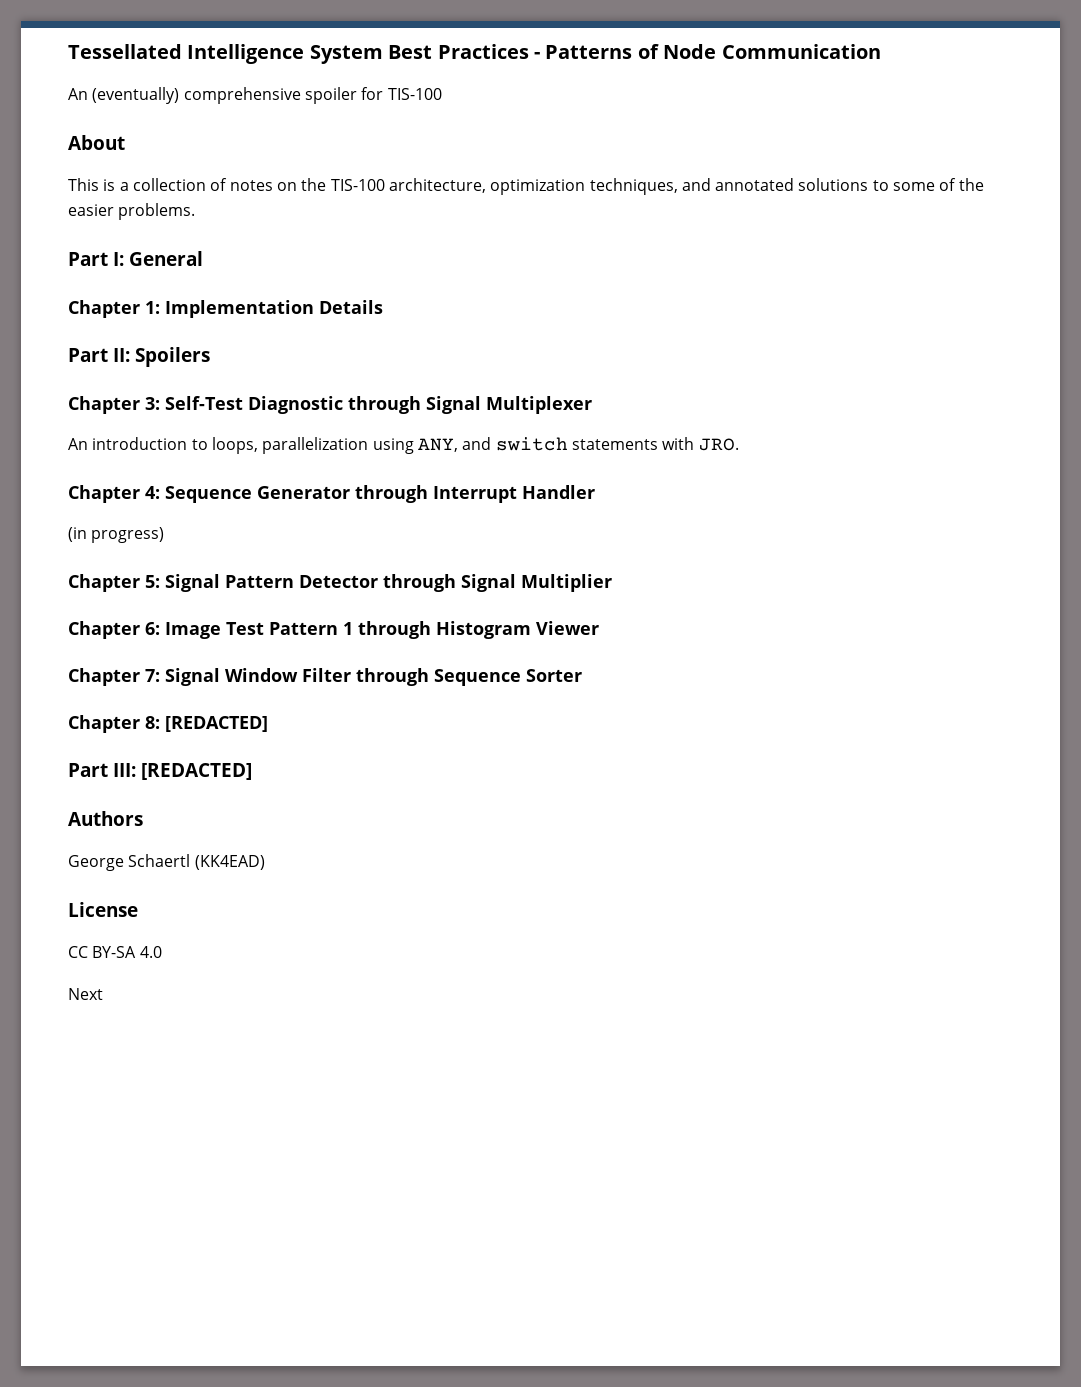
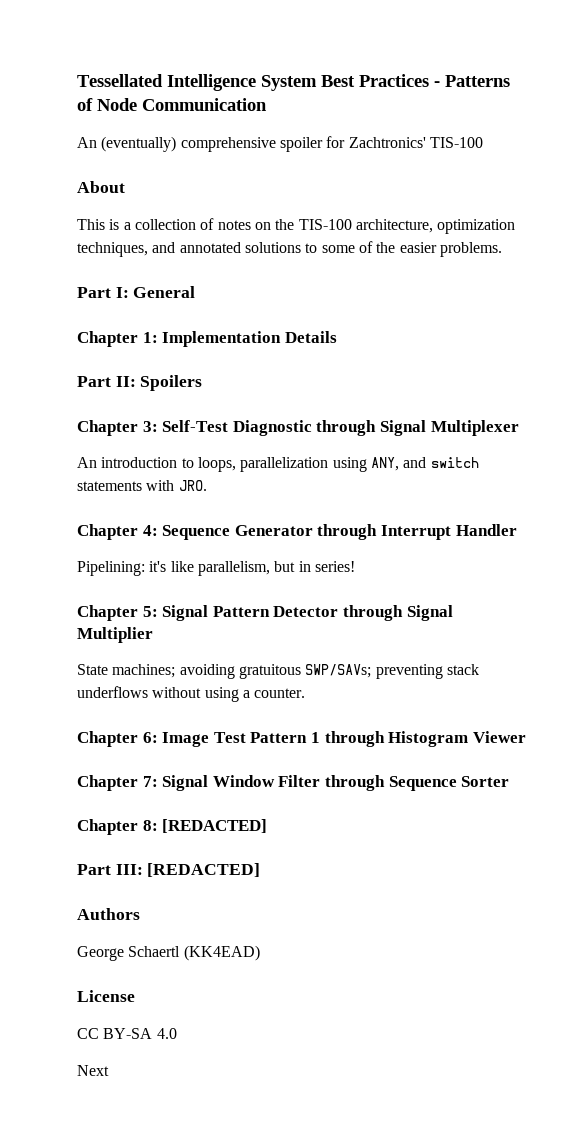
- An (eventually) comprehensive spoiler for TIS-100
+ An (eventually) comprehensive spoiler for Zachtronics' TIS-100
- (in progress)
+ Pipelining: it's like parallelism, but in series!
+ State machines; avoiding gratuitous SWP/SAVs; preventing stack underflows without using a counter.

